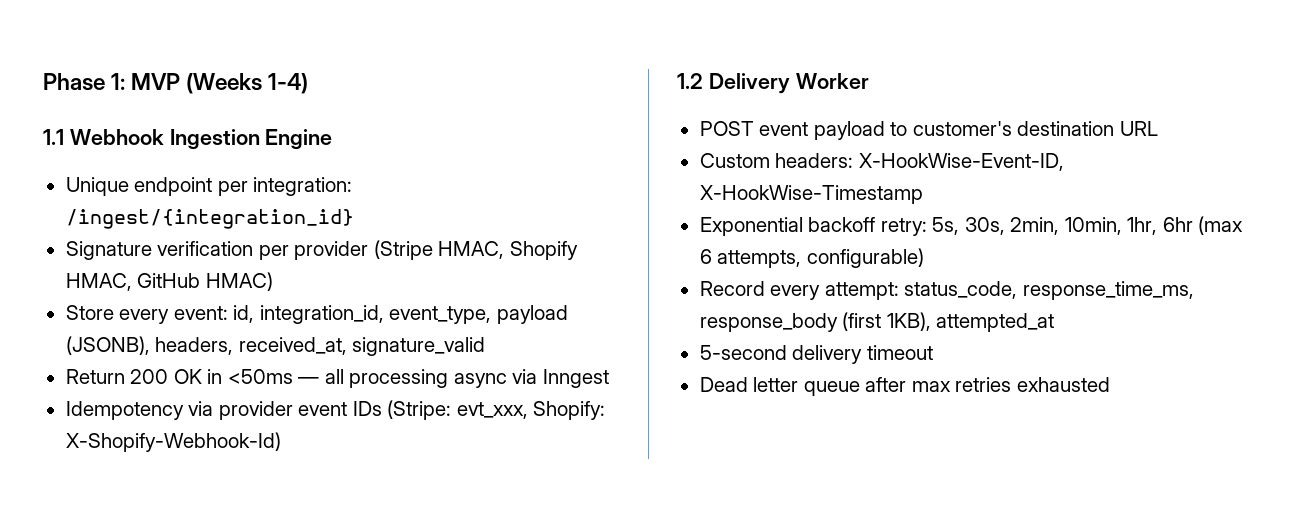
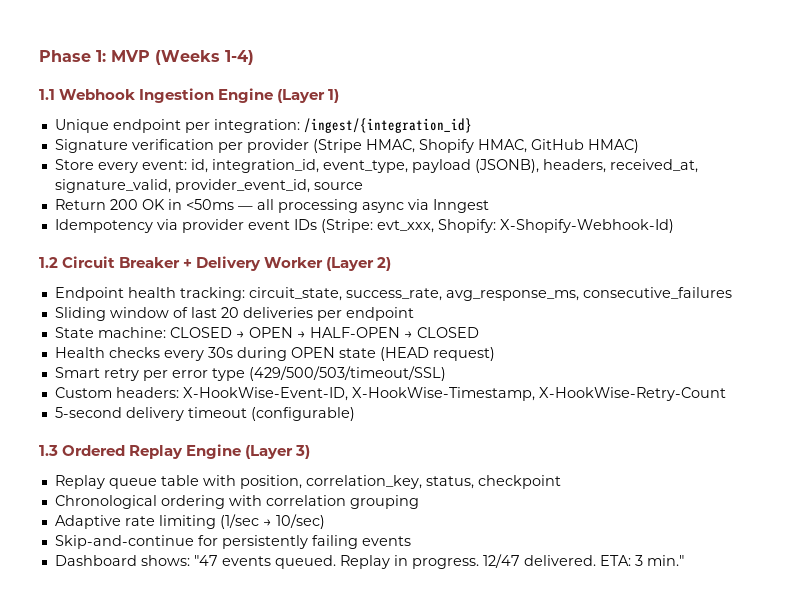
- 1.1 Webhook Ingestion Engine
+ 1.1 Webhook Ingestion Engine (Layer 1)
- Store every event: id, integration_id, event_type, payload (JSONB), headers, received_at, signature_valid
+ Store every event: id, integration_id, event_type, payload (JSONB), headers, received_at, signature_valid, provider_event_id, source
- 1.2 Delivery Worker
- POST event payload to customer's destination URL
- Custom headers: X-HookWise-Event-ID, X-HookWise-Timestamp
- Exponential backoff retry: 5s, 30s, 2min, 10min, 1hr, 6hr (max 6 attempts, configurable)
- Record every attempt: status_code, response_time_ms, response_body (first 1KB), attempted_at
- 5-second delivery timeout
- Dead letter queue after max retries exhausted
+ 1.2 Circuit Breaker + Delivery Worker (Layer 2)
+ Endpoint health tracking: circuit_state, success_rate, avg_response_ms, consecutive_failures
+ Sliding window of last 20 deliveries per endpoint
+ State machine: CLOSED → OPEN → HALF-OPEN → CLOSED
+ Health checks every 30s during OPEN state (HEAD request)
+ Smart retry per error type (429/500/503/timeout/SSL)
+ Custom headers: X-HookWise-Event-ID, X-HookWise-Timestamp, X-HookWise-Retry-Count
+ 5-second delivery timeout (configurable)
+ 1.3 Ordered Replay Engine (Layer 3)
+ Replay queue table with position, correlation_key, status, checkpoint
+ Chronological ordering with correlation grouping
+ Adaptive rate limiting (1/sec → 10/sec)
+ Skip-and-continue for persistently failing events
+ Dashboard shows: "47 events queued. Replay in progress. 12/47 delivered. ETA: 3 min."

